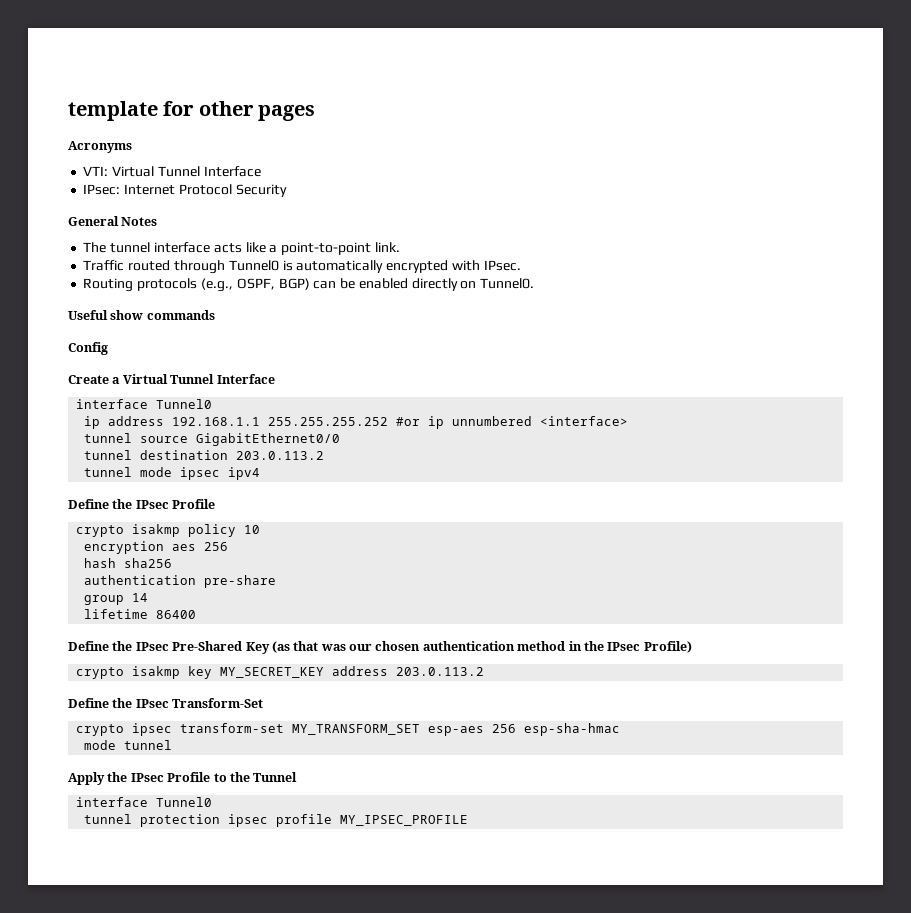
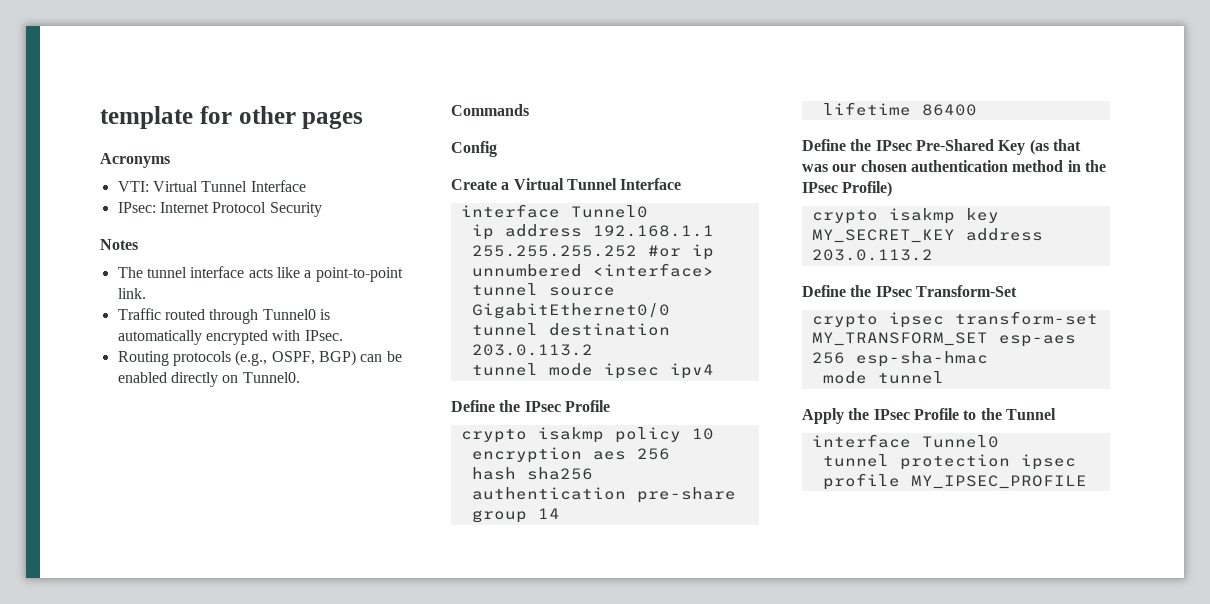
- General Notes
+ Notes
- Useful show commands
+ Commands

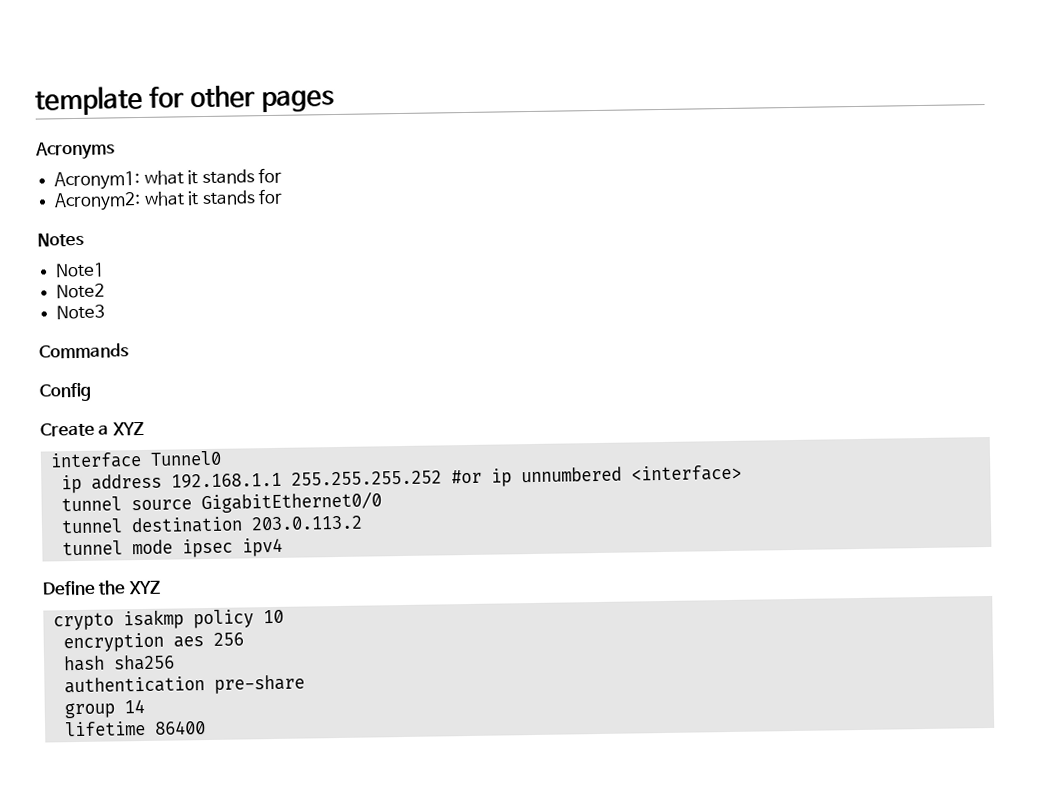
- VTI: Virtual Tunnel Interface
- IPsec: Internet Protocol Security
+ Acronym1: what it stands for
+ Acronym2: what it stands for
  Notes
- The tunnel interface acts like a point-to-point link.
- Traffic routed through Tunnel0 is automatically encrypted with IPsec.
- Routing protocols (e.g., OSPF, BGP) can be enabled directly on Tunnel0.
+ Note1
+ Note2
+ Note3
- Create a Virtual Tunnel Interface
+ Create a XYZ
- Define the IPsec Profile
+ Define the XYZ
- Define the IPsec Pre-Shared Key (as that was our chosen authentication method in the IPsec Profile)
- crypto isakmp key MY_SECRET_KEY address 203.0.113.2
- Define the IPsec Transform-Set
- crypto ipsec transform-set MY_TRANSFORM_SET esp-aes 256 esp-sha-hmac
- mode tunnel
- Apply the IPsec Profile to the Tunnel
- interface Tunnel0
- tunnel protection ipsec profile MY_IPSEC_PROFILE

